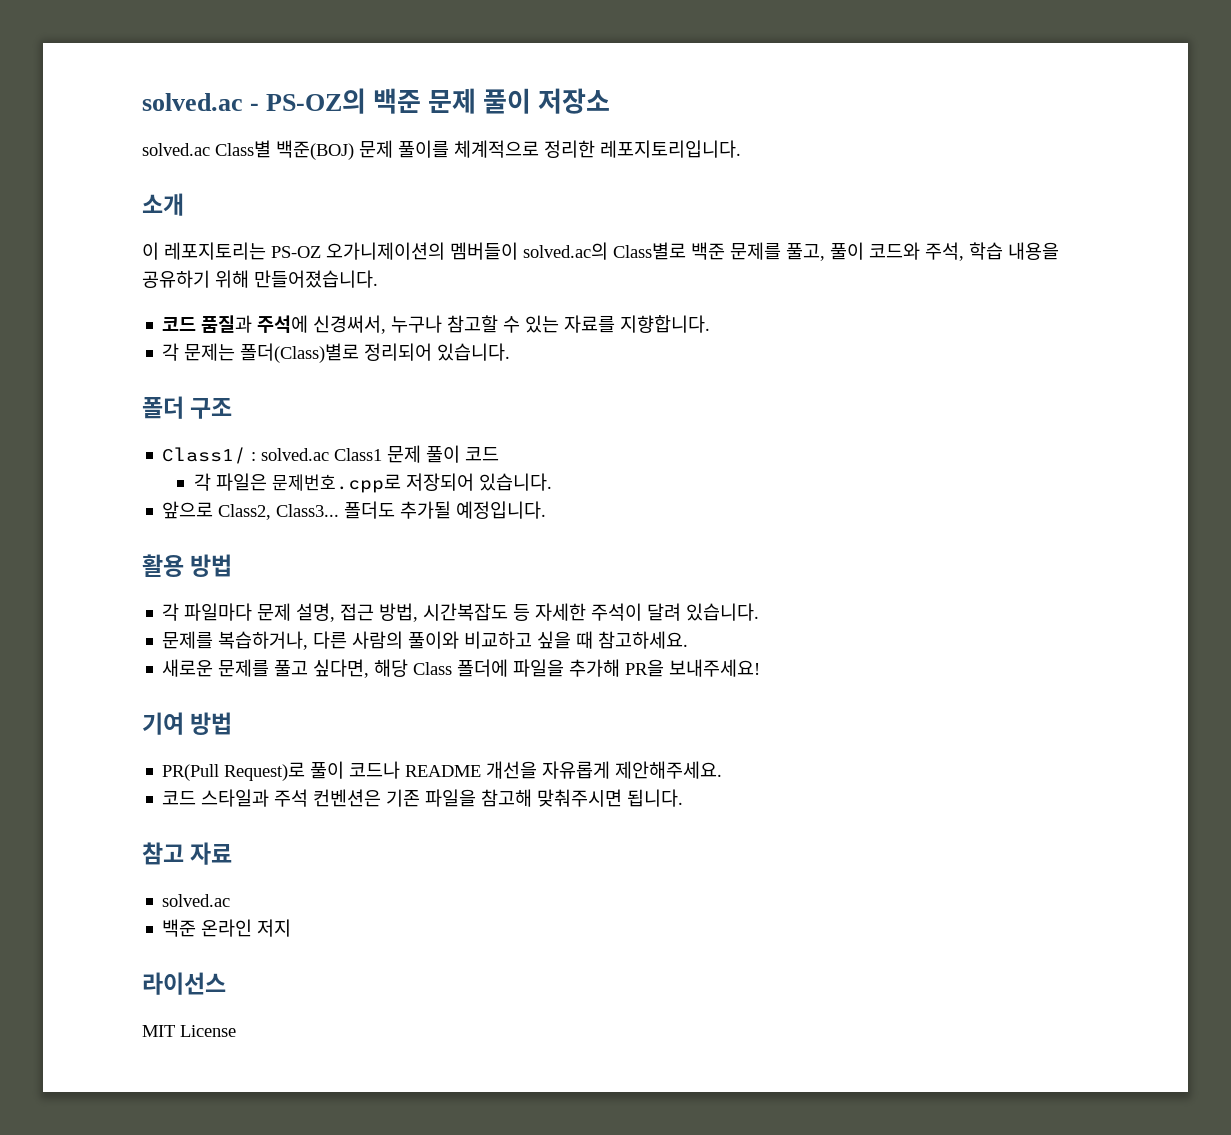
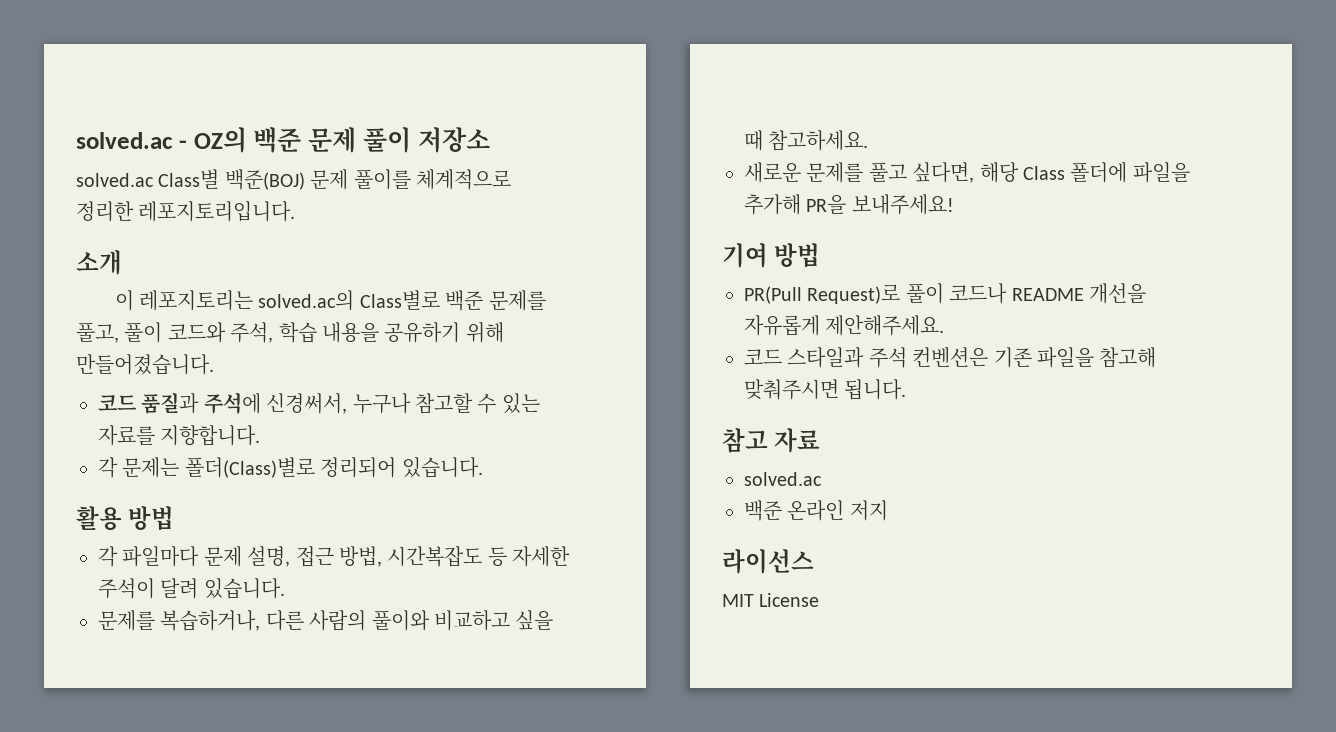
- solved.ac - PS-OZ의 백준 문제 풀이 저장소
+ solved.ac - OZ의 백준 문제 풀이 저장소
- 이 레포지토리는 PS-OZ 오가니제이션의 멤버들이 solved.ac의 Class별로 백준 문제를 풀고, 풀이 코드와 주석, 학습 내용을 공유하기 위해 만들어졌습니다.
+ 이 레포지토리는 solved.ac의 Class별로 백준 문제를 풀고, 풀이 코드와 주석, 학습 내용을 공유하기 위해 만들어졌습니다.
- 폴더 구조
- Class1/ : solved.ac Class1 문제 풀이 코드
- 각 파일은 문제번호.cpp로 저장되어 있습니다.
- 앞으로 Class2, Class3... 폴더도 추가될 예정입니다.

